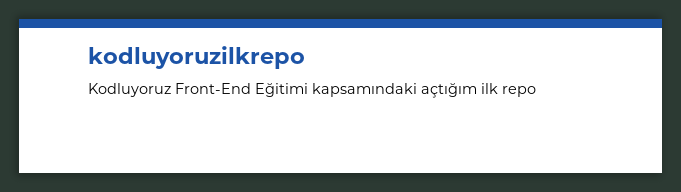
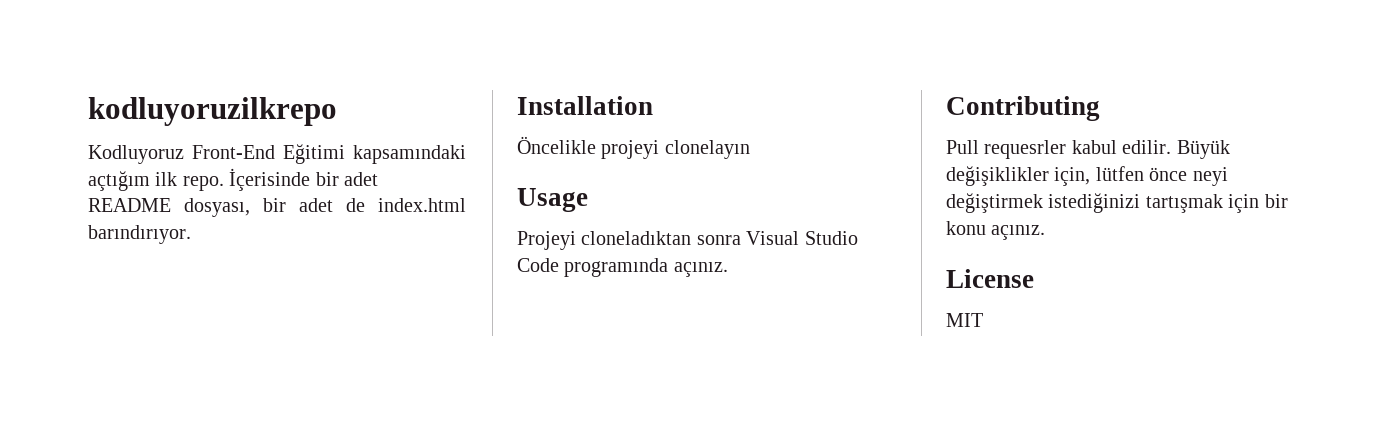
- Kodluyoruz Front-End Eğitimi kapsamındaki açtığım ilk repo
+ Kodluyoruz Front-End Eğitimi kapsamındaki açtığım ilk repo. İçerisinde bir adet README dosyası, bir adet de index.html barındırıyor.
+ Installation
+ Öncelikle projeyi clonelayın
+ Usage
+ Projeyi cloneladıktan sonra Visual Studio Code programında açınız.
+ Contributing
+ Pull requesrler kabul edilir. Büyük değişiklikler için, lütfen önce neyi değiştirmek istediğinizi tartışmak için bir konu açınız.
+ License
+ MIT

